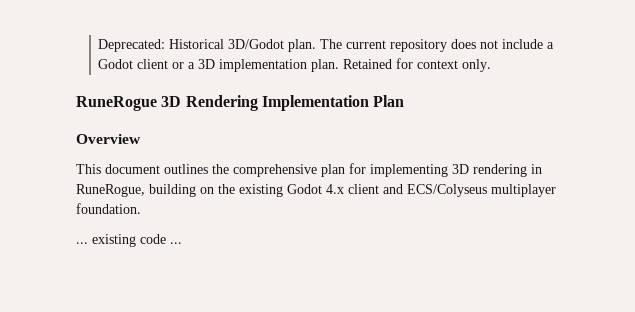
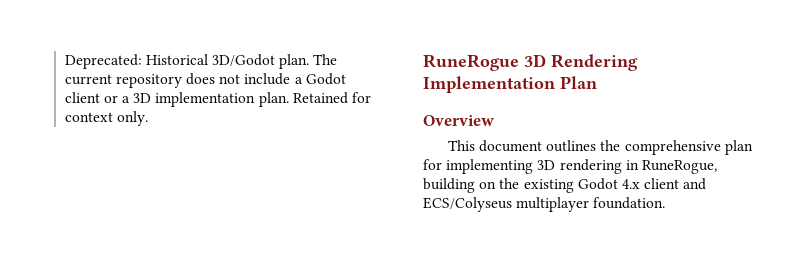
- ... existing code ...

